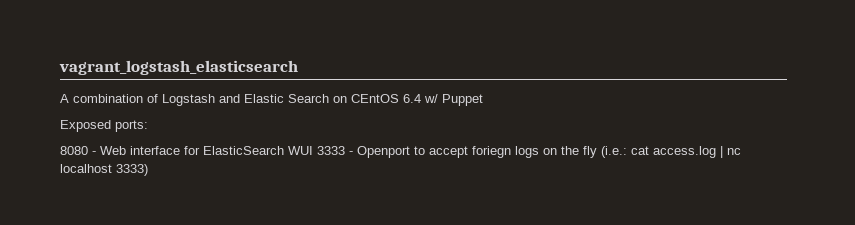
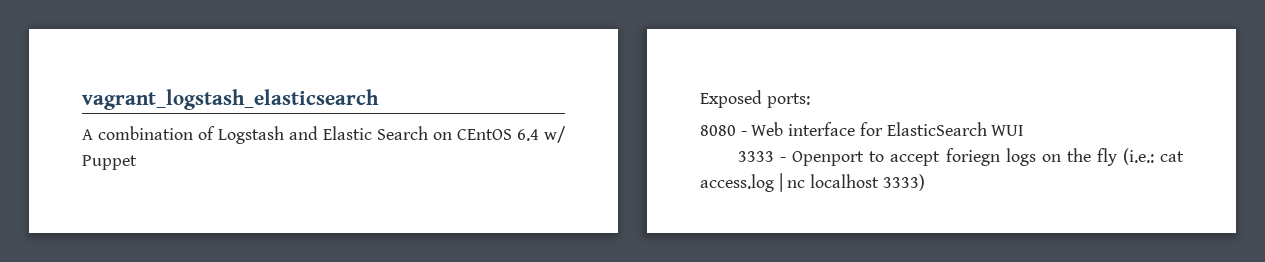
- 8080 - Web interface for ElasticSearch WUI 3333 - Openport to accept foriegn logs on the fly (i.e.: cat access.log | nc localhost 3333)
+ 8080 - Web interface for ElasticSearch WUI
+ 3333 - Openport to accept foriegn logs on the fly (i.e.: cat access.log | nc localhost 3333)

